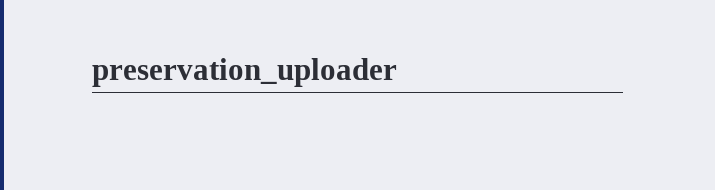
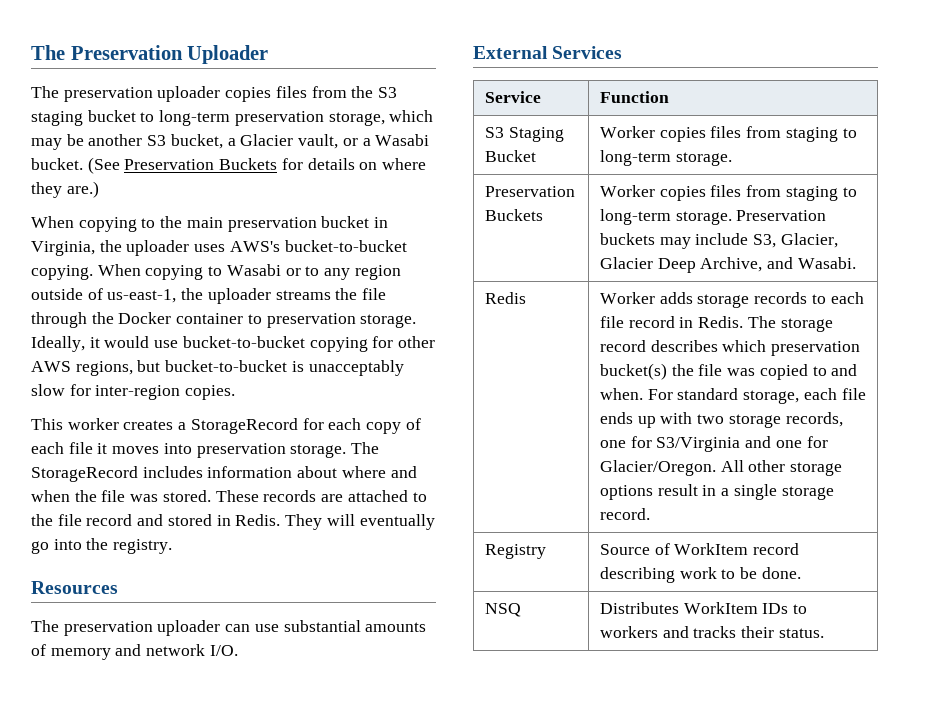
- preservation_uploader
+ The Preservation Uploader
+ The preservation uploader copies files from the S3 staging bucket to long-term preservation storage, which may be another S3 bucket, a Glacier vault, or a Wasabi bucket. (See Preservation Buckets for details on where they are.)
+ When copying to the main preservation bucket in Virginia, the uploader uses AWS's bucket-to-bucket copying. When copying to Wasabi or to any region outside of us-east-1, the uploader streams the file through the Docker container to preservation storage. Ideally, it would use bucket-to-bucket copying for other AWS regions, but bucket-to-bucket is unacceptably slow for inter-region copies.
+ This worker creates a StorageRecord for each copy of each file it moves into preservation storage. The StorageRecord includes information about where and when the file was stored. These records are attached to the file record and stored in Redis. They will eventually go into the registry.
+ Resources
+ The preservation uploader can use substantial amounts of memory and network I/O.
+ External Services
+ Service | Function
+ S3 Staging Bucket | Worker copies files from staging to long-term storage.
+ Preservation Buckets | Worker copies files from staging to long-term storage. Preservation buckets may include S3, Glacier, Glacier Deep Archive, and Wasabi.
+ Redis | Worker adds storage records to each file record in Redis. The storage record describes which preservation bucket(s) the file was copied to and when. For standard storage, each file ends up with two storage records, one for S3/Virginia and one for Glacier/Oregon. All other storage options result in a single storage record.
+ Registry | Source of WorkItem record describing work to be done.
+ NSQ | Distributes WorkItem IDs to workers and tracks their status.

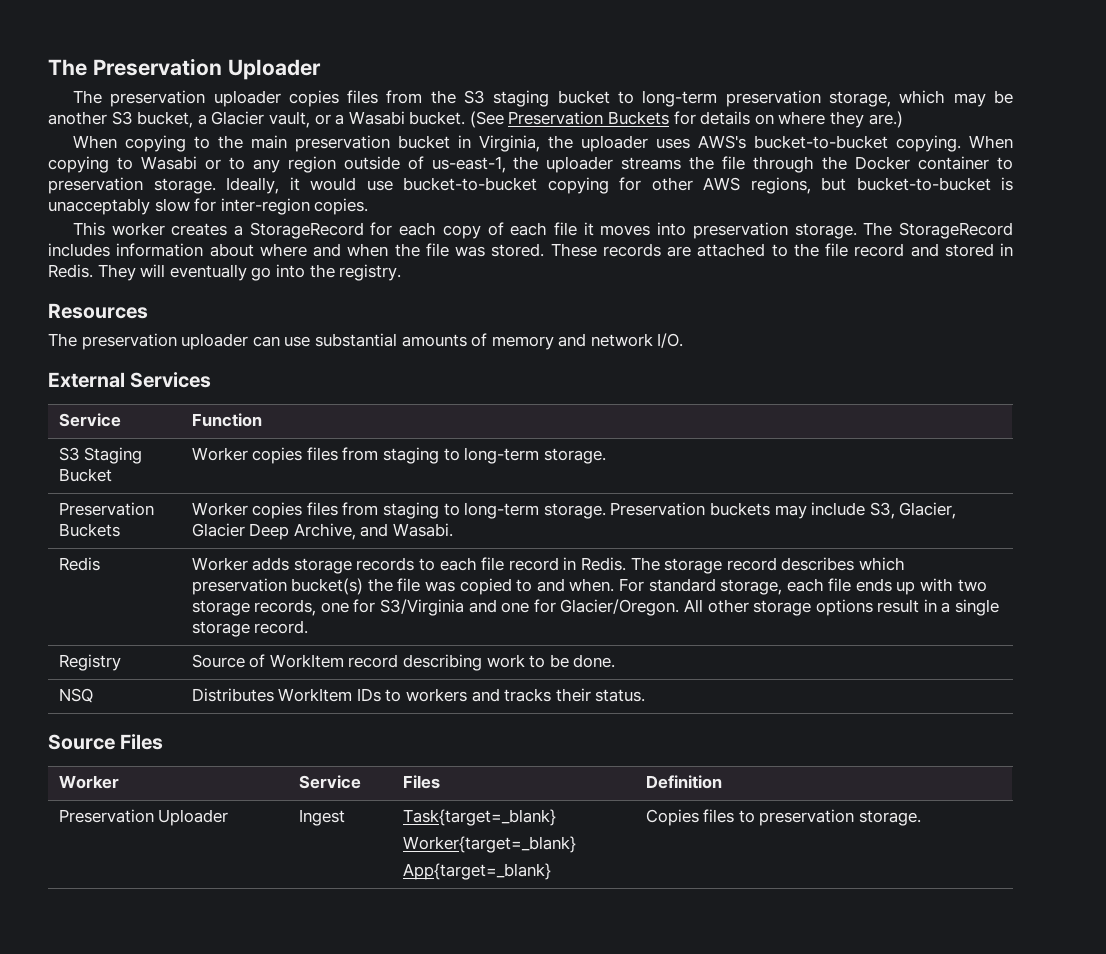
+ Source Files
+ Worker | Service | Files | Definition
+ Preservation Uploader | Ingest | Task{target=_blank}
+ Worker{target=_blank}
+ App{target=_blank} | Copies files to preservation storage.

